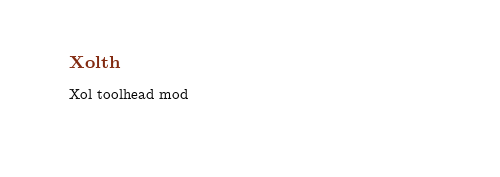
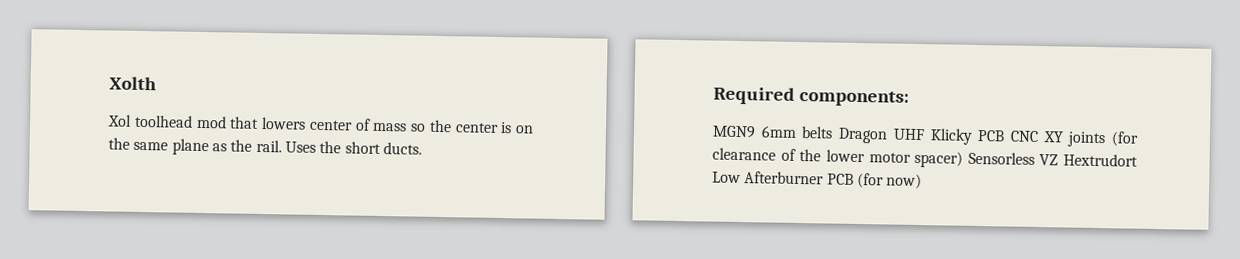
- Xol toolhead mod
+ Xol toolhead mod that lowers center of mass so the center is on the same plane as the rail. Uses the short ducts.
+ Required components:
+ MGN9 6mm belts Dragon UHF Klicky PCB CNC XY joints (for clearance of the lower motor spacer) Sensorless VZ Hextrudort Low Afterburner PCB (for now)

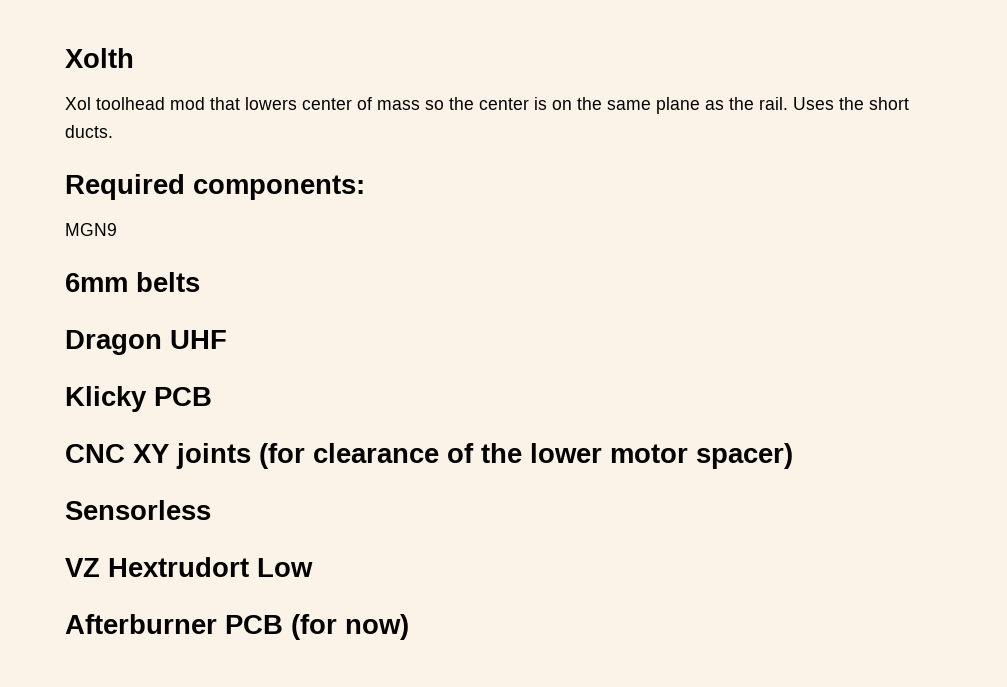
- MGN9 6mm belts Dragon UHF Klicky PCB CNC XY joints (for clearance of the lower motor spacer) Sensorless VZ Hextrudort Low Afterburner PCB (for now)
+ MGN9
+ 6mm belts
+ Dragon UHF
+ Klicky PCB
+ CNC XY joints (for clearance of the lower motor spacer)
+ Sensorless
+ VZ Hextrudort Low
+ Afterburner PCB (for now)

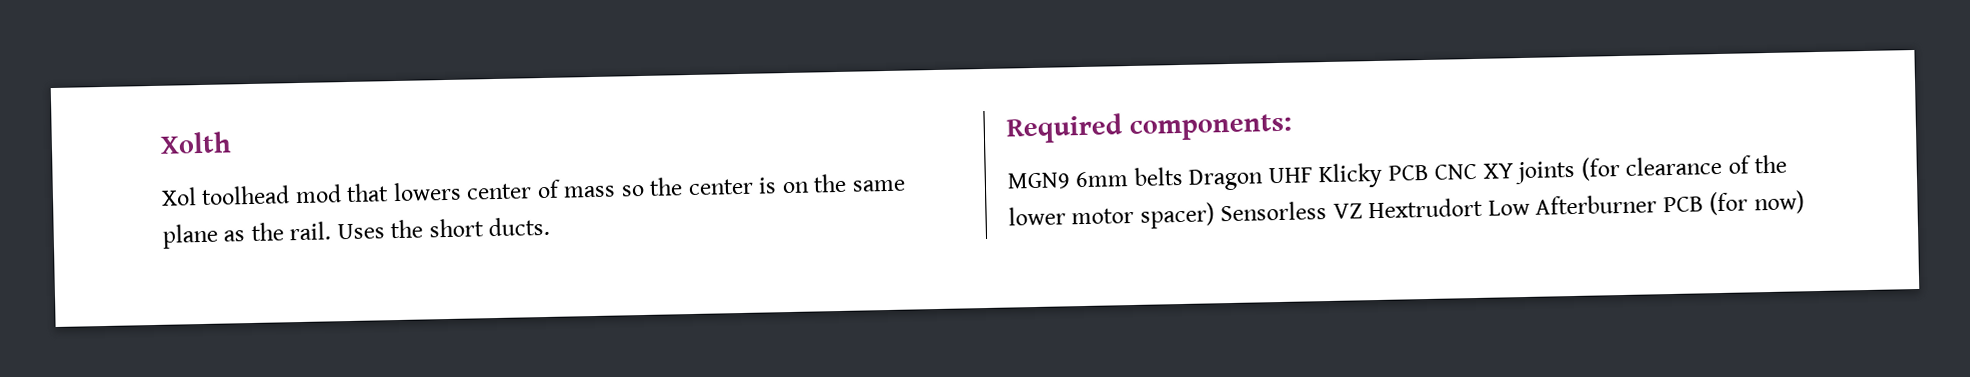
- MGN9
- 6mm belts
- Dragon UHF
- Klicky PCB
- CNC XY joints (for clearance of the lower motor spacer)
- Sensorless
- VZ Hextrudort Low
- Afterburner PCB (for now)
+ MGN9 6mm belts Dragon UHF Klicky PCB CNC XY joints (for clearance of the lower motor spacer) Sensorless VZ Hextrudort Low Afterburner PCB (for now)

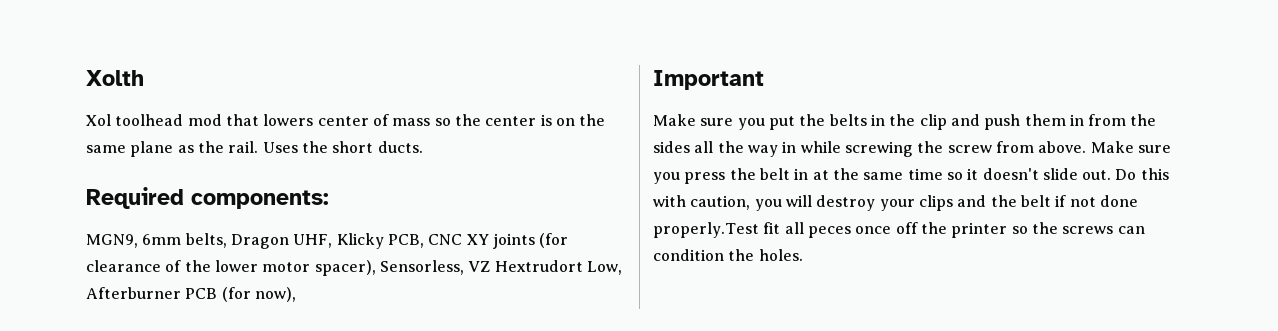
- MGN9 6mm belts Dragon UHF Klicky PCB CNC XY joints (for clearance of the lower motor spacer) Sensorless VZ Hextrudort Low Afterburner PCB (for now)
+ MGN9, 6mm belts, Dragon UHF, Klicky PCB, CNC XY joints (for clearance of the lower motor spacer), Sensorless, VZ Hextrudort Low, Afterburner PCB (for now),
+ Important
+ Make sure you put the belts in the clip and push them in from the sides all the way in while screwing the screw from above. Make sure you press the belt in at the same time so it doesn't slide out. Do this with caution, you will destroy your clips and the belt if not done properly.Test fit all peces once off the printer so the screws can condition the holes.

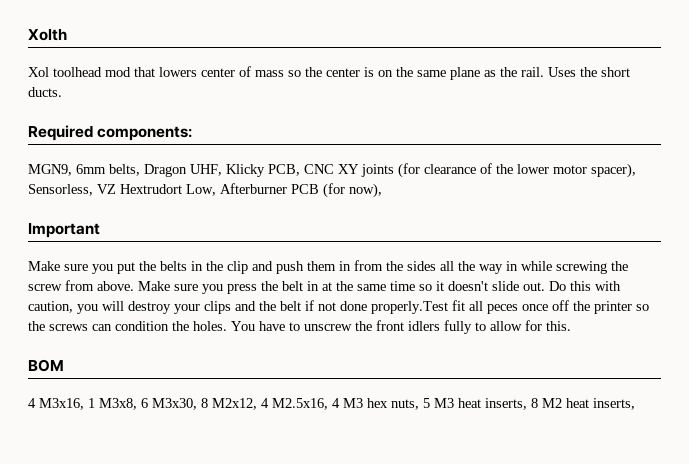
+ You have to unscrew the front idlers fully to allow for this.
+ BOM
+ 4 M3x16, 1 M3x8, 6 M3x30, 8 M2x12, 4 M2.5x16, 4 M3 hex nuts, 5 M3 heat inserts, 8 M2 heat inserts,

